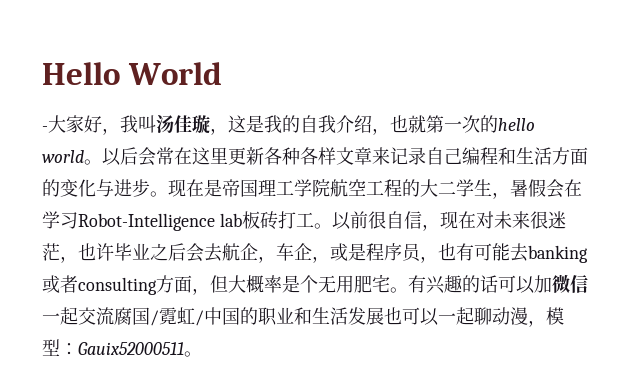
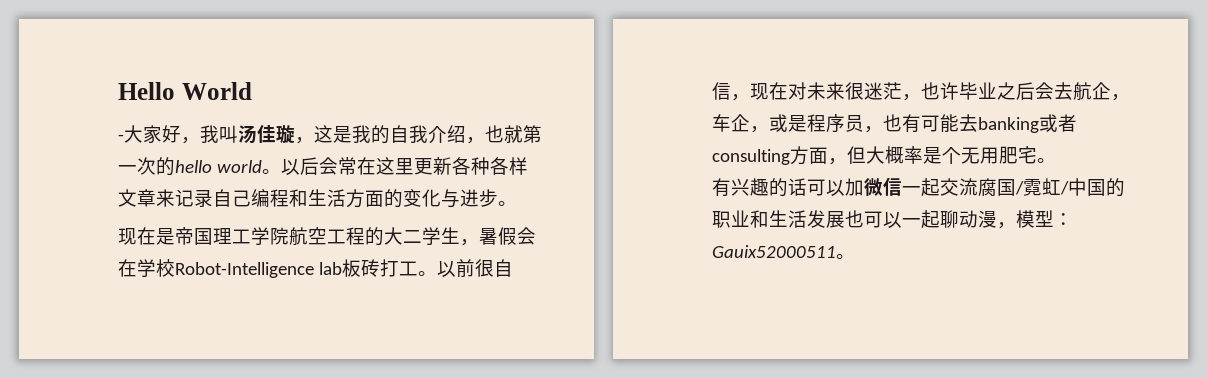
- 以后会常在这里更新各种各样文章来记录自己编程和生活方面的变化与进步。现在是帝国理工学院航空工程的大二学生，暑假会在学习Robot-Intelligence lab板砖打工。
+ 以后会常在这里更新各种各样文章来记录自己编程和生活方面的变化与进步。
+ 现在是帝国理工学院航空工程的大二学生，暑假会在学校Robot-Intelligence lab板砖打工。
- 以前很自信，现在对未来很迷茫，也许毕业之后会去航企，车企，或是程序员，也有可能去banking或者consulting方面，但大概率是个无用肥宅。有兴趣的话可以加微信一起交流腐国/霓虹/中国的职业和生活发展也可以一起聊动漫，模型：Gauix52000511。
+ 以前很自信，现在对未来很迷茫，也许毕业之后会去航企，车企，或是程序员，也有可能去banking或者consulting方面，但大概率是个无用肥宅。
+ 有兴趣的话可以加微信一起交流腐国/霓虹/中国的职业和生活发展也可以一起聊动漫，模型：Gauix52000511。

